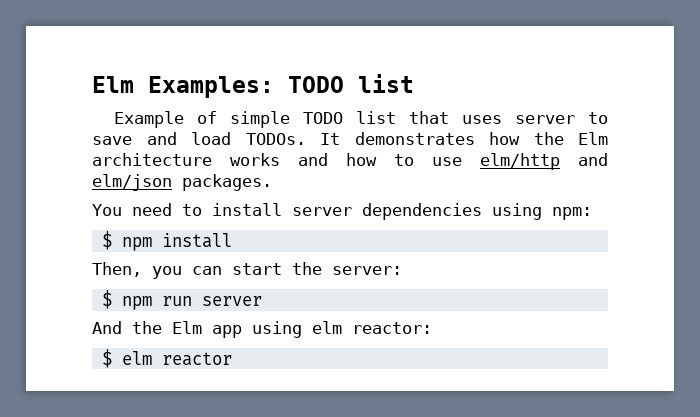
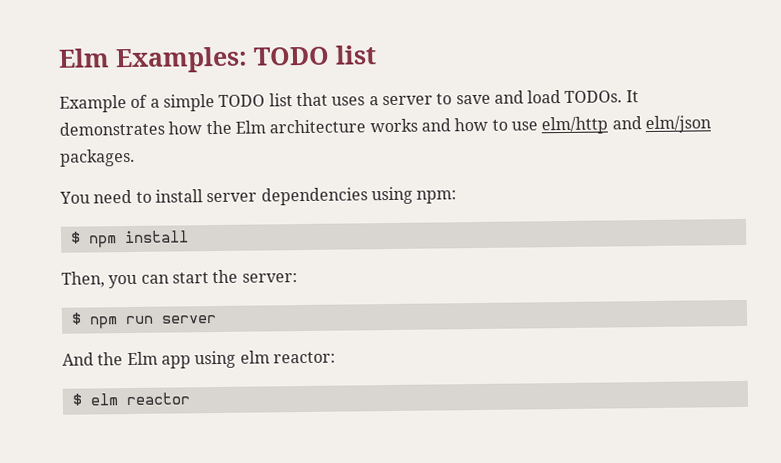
- Example of simple TODO list that uses server to save and load TODOs.
+ Example of a simple TODO list that uses a server to save and load TODOs.

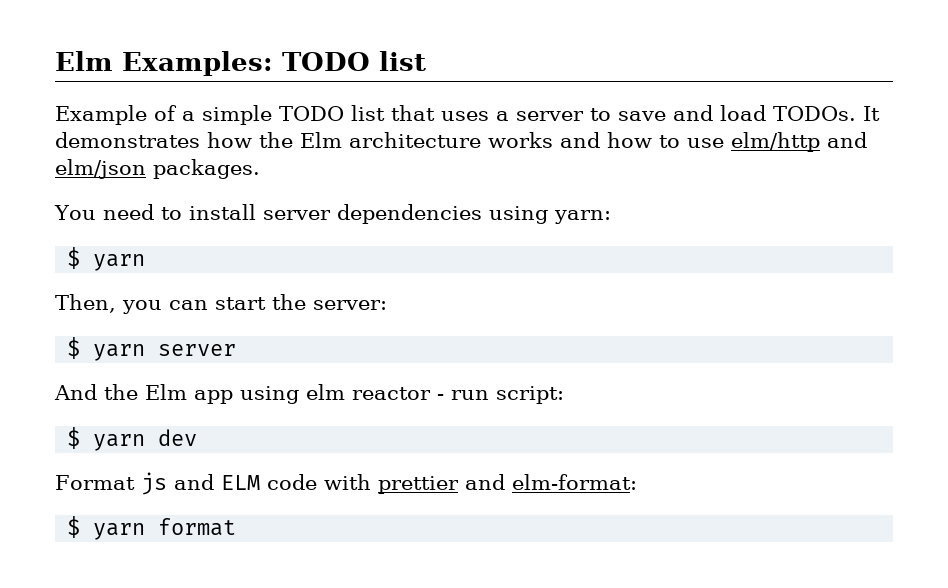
- You need to install server dependencies using npm:
- $ npm install
+ You need to install server dependencies using yarn:
+ $ yarn
- $ npm run server
+ $ yarn server
- And the Elm app using elm reactor:
- $ elm reactor
+ And the Elm app using elm reactor - run script:
+ $ yarn dev
+ Format js and ELM code with prettier and elm-format:
+ $ yarn format

